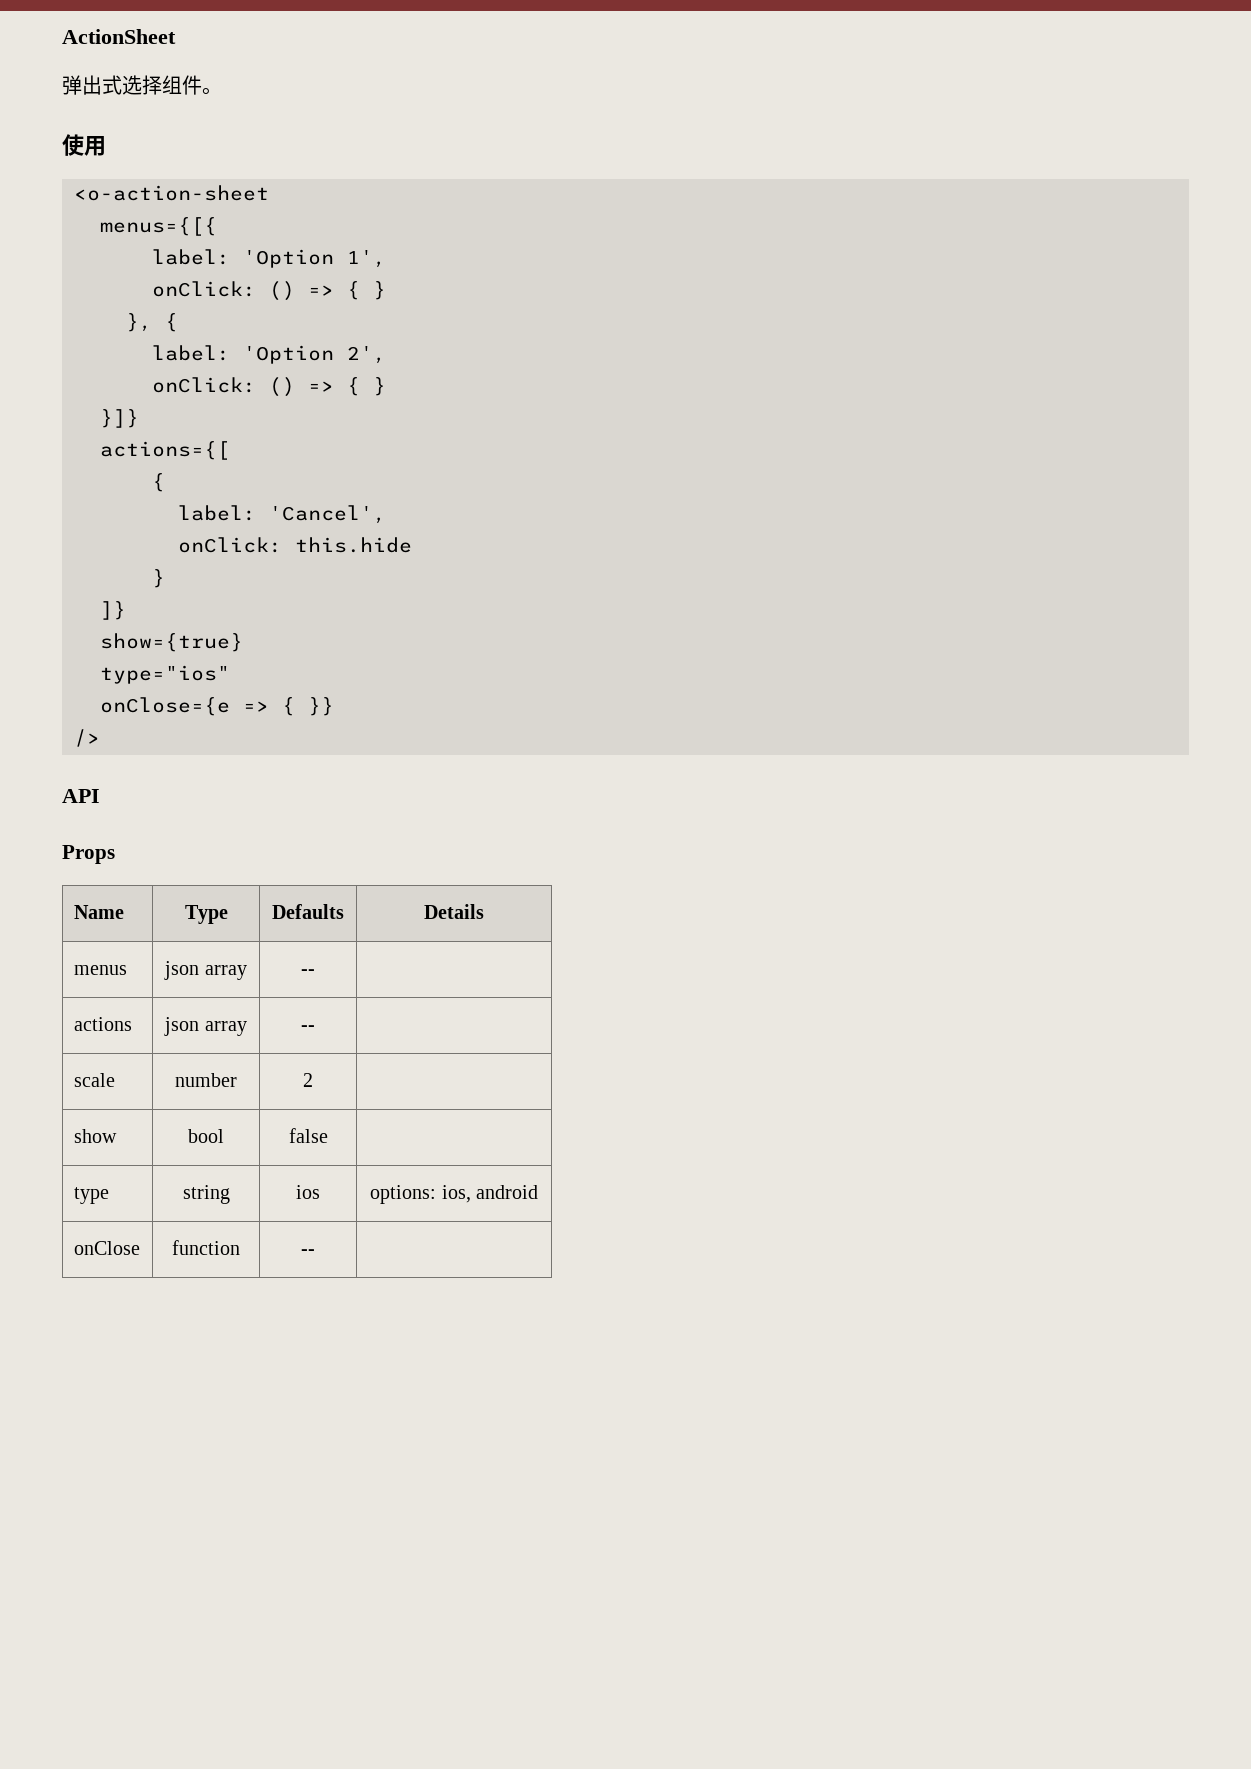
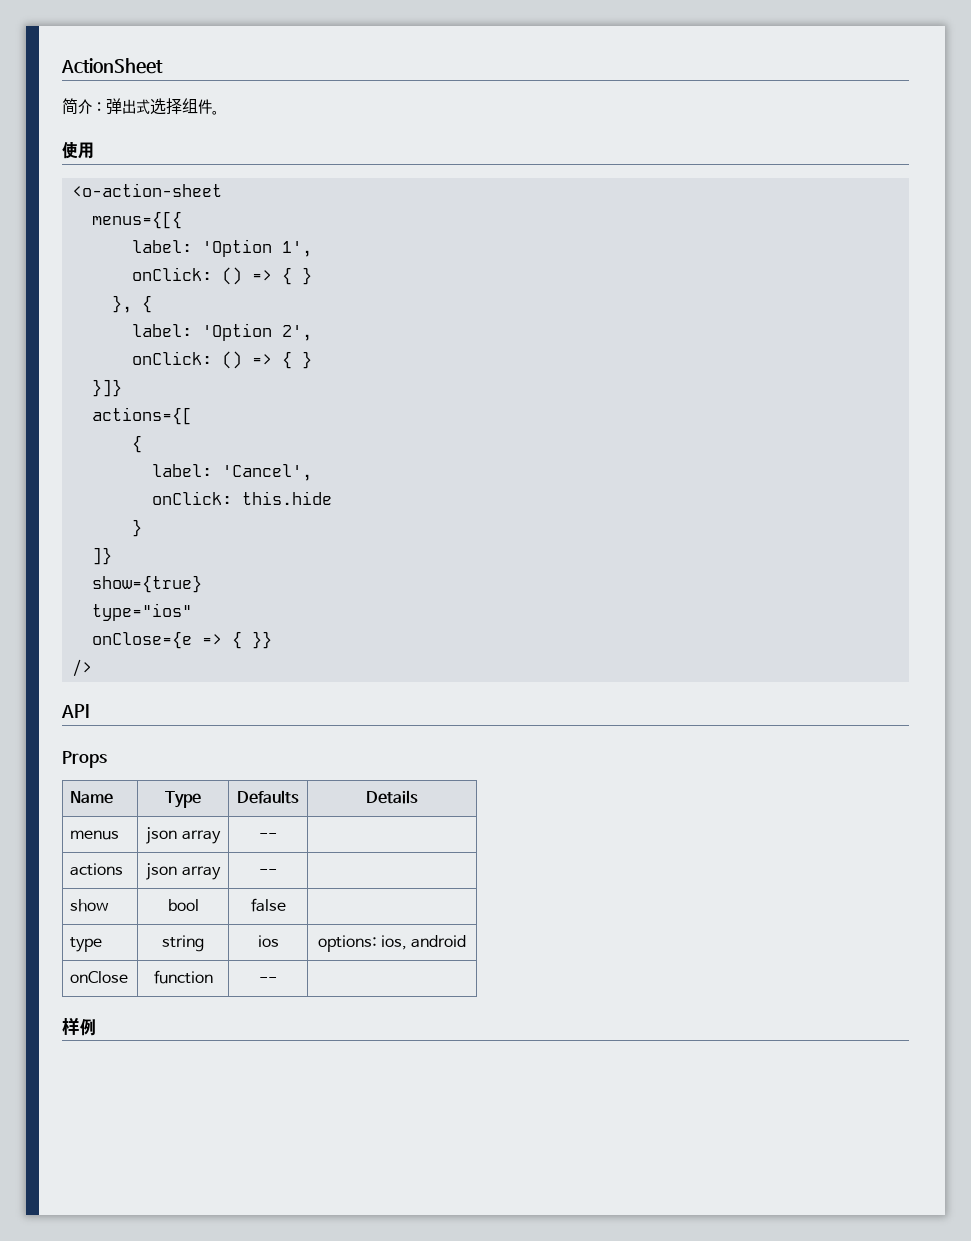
- 弹出式选择组件。
+ 简介：弹出式选择组件。
- scale | number | 2 |
+ 样例

